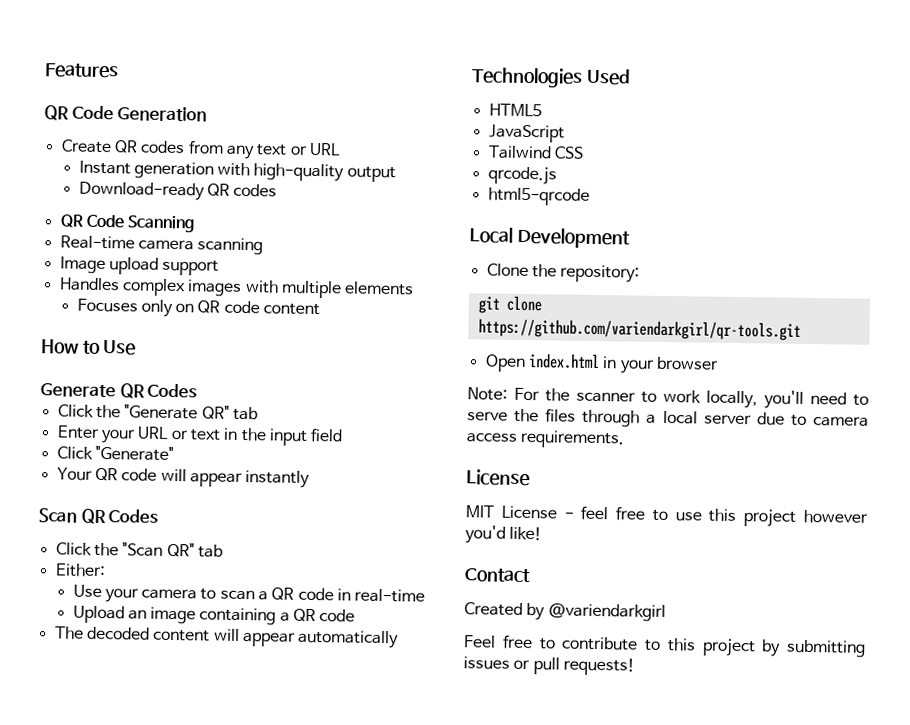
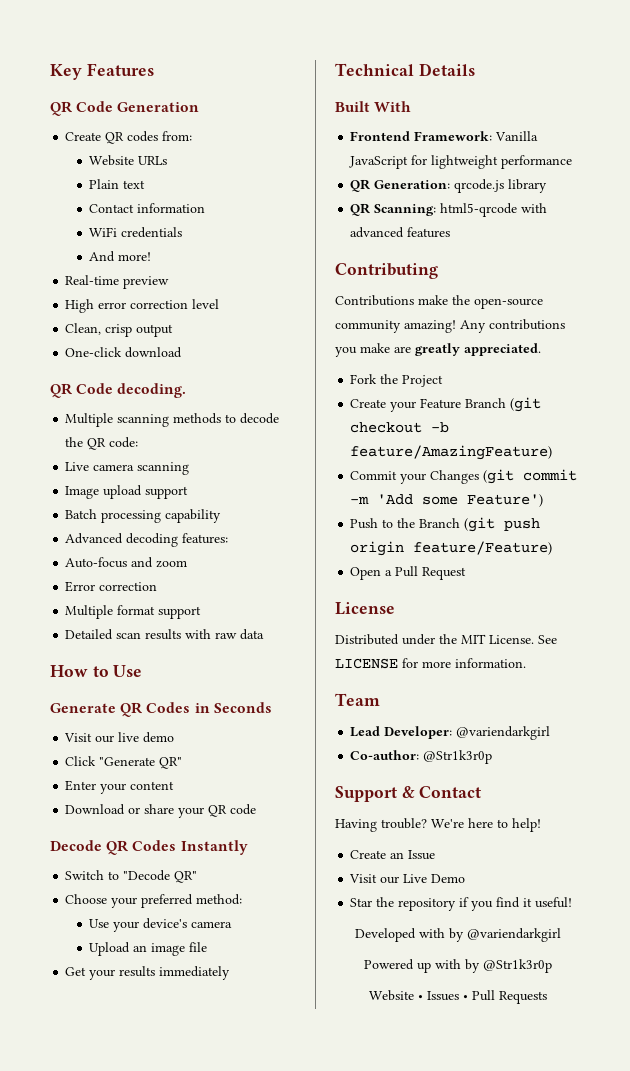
- Features
+ Key Features
- Create QR codes from any text or URL
- Instant generation with high-quality output
- Download-ready QR codes
- QR Code Scanning
- Real-time camera scanning
+ Create QR codes from:
+ Website URLs
+ Plain text
+ Contact information
+ WiFi credentials
+ And more!
+ Real-time preview
+ High error correction level
+ Clean, crisp output
+ One-click download
+ QR Code decoding.
+ Multiple scanning methods to decode the QR code:
+ Live camera scanning
- Handles complex images with multiple elements
- Focuses only on QR code content
+ Batch processing capability
+ Advanced decoding features:
+ Auto-focus and zoom
+ Error correction
+ Multiple format support
+ Detailed scan results with raw data
- Generate QR Codes
- Click the "Generate QR" tab
+ Generate QR Codes in Seconds
+ Visit our live demo
+ Click "Generate QR"
- Enter your URL or text in the input field
- Click "Generate"
- Your QR code will appear instantly
- Scan QR Codes
- Click the "Scan QR" tab
- Either:
+ Enter your content
+ Download or share your QR code
+ Decode QR Codes Instantly
+ Switch to "Decode QR"
+ Choose your preferred method:
- Use your camera to scan a QR code in real-time
- Upload an image containing a QR code
- The decoded content will appear automatically
- Technologies Used
- HTML5
- JavaScript
- Tailwind CSS
- qrcode.js
- html5-qrcode
- Local Development
- Clone the repository:
- git clone https://github.com/variendarkgirl/qr-tools.git
- Open index.html in your browser
- Note: For the scanner to work locally, you'll need to serve the files through a local server due to camera access requirements.
+ Use your device's camera
+ Upload an image file
+ Get your results immediately
+ Technical Details
+ Built With
+ Frontend Framework: Vanilla JavaScript for lightweight performance
+ QR Generation: qrcode.js library
+ QR Scanning: html5-qrcode with advanced features
+ Contributing
+ Contributions make the open-source community amazing! Any contributions you make are greatly appreciated.
+ Fork the Project
+ Create your Feature Branch (git checkout -b feature/AmazingFeature)
+ Commit your Changes (git commit -m 'Add some Feature')
+ Push to the Branch (git push origin feature/Feature)
+ Open a Pull Request
  License
- MIT License - feel free to use this project however you'd like!
- Contact
- Created by @variendarkgirl
- Feel free to contribute to this project by submitting issues or pull requests!
+ Distributed under the MIT License. See LICENSE for more information.
+ Team
+ Lead Developer: @variendarkgirl
+ Co-author: @Str1k3r0p
+ Support & Contact
+ Having trouble? We're here to help!
+ Create an Issue
+ Visit our Live Demo
+ Star the repository if you find it useful!
+ Developed with by @variendarkgirl
+ Powered up with by @Str1k3r0p
+ Website • Issues • Pull Requests

